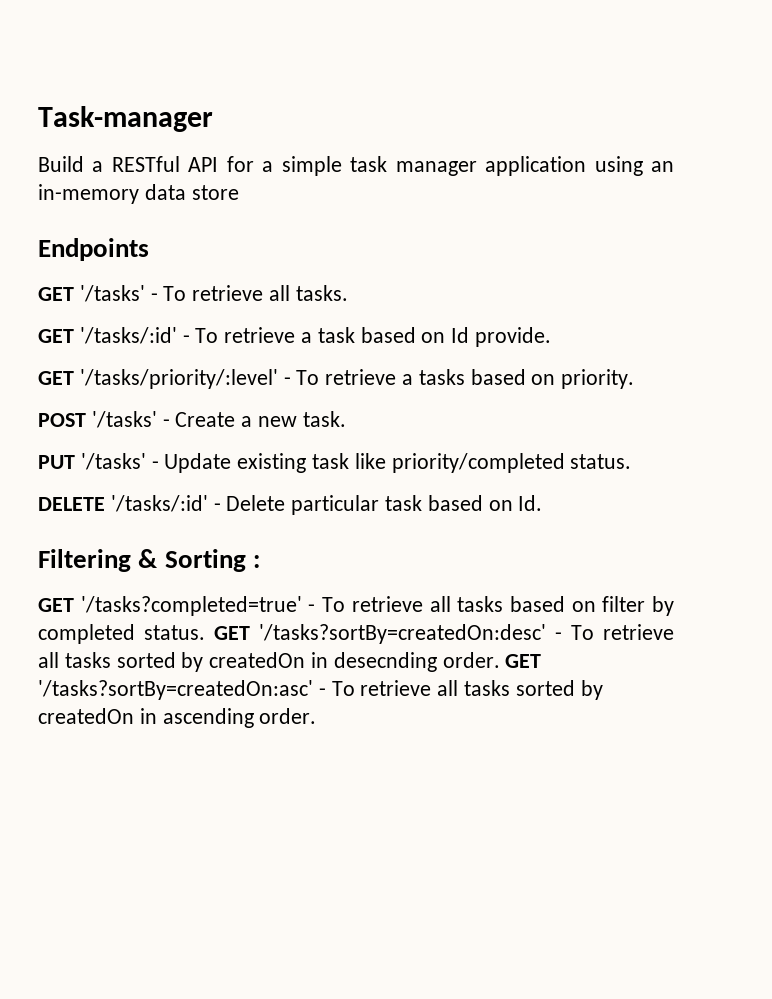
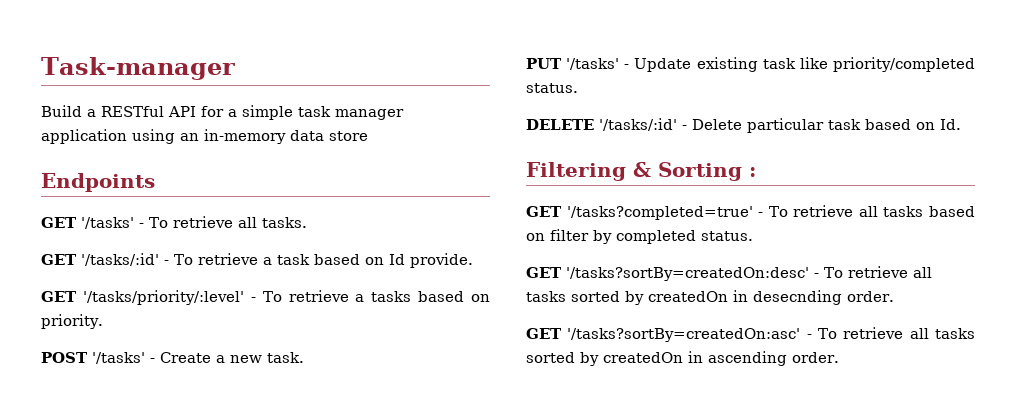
- GET '/tasks?completed=true' - To retrieve all tasks based on filter by completed status. GET '/tasks?sortBy=createdOn:desc' - To retrieve all tasks sorted by createdOn in desecnding order. GET '/tasks?sortBy=createdOn:asc' - To retrieve all tasks sorted by createdOn in ascending order.
+ GET '/tasks?completed=true' - To retrieve all tasks based on filter by completed status.
+ GET '/tasks?sortBy=createdOn:desc' - To retrieve all tasks sorted by createdOn in desecnding order.
+ GET '/tasks?sortBy=createdOn:asc' - To retrieve all tasks sorted by createdOn in ascending order.

